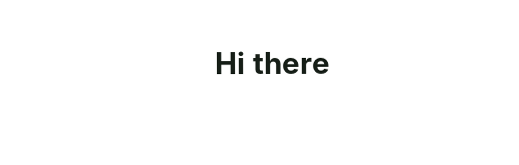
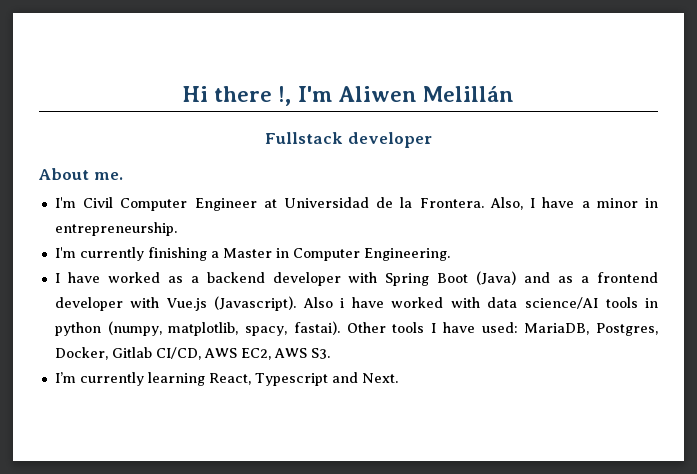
- Hi there
+ Hi there !, I'm Aliwen Melillán
+ Fullstack developer
+ About me.
+ I'm Civil Computer Engineer at Universidad de la Frontera. Also, I have a minor in entrepreneurship.
+ I'm currently finishing a Master in Computer Engineering.
+ I have worked as a backend developer with Spring Boot (Java) and as a frontend developer with Vue.js (Javascript). Also i have worked with data science/AI tools in python (numpy, matplotlib, spacy, fastai). Other tools I have used: MariaDB, Postgres, Docker, Gitlab CI/CD, AWS EC2, AWS S3.
+ I’m currently learning React, Typescript and Next.

